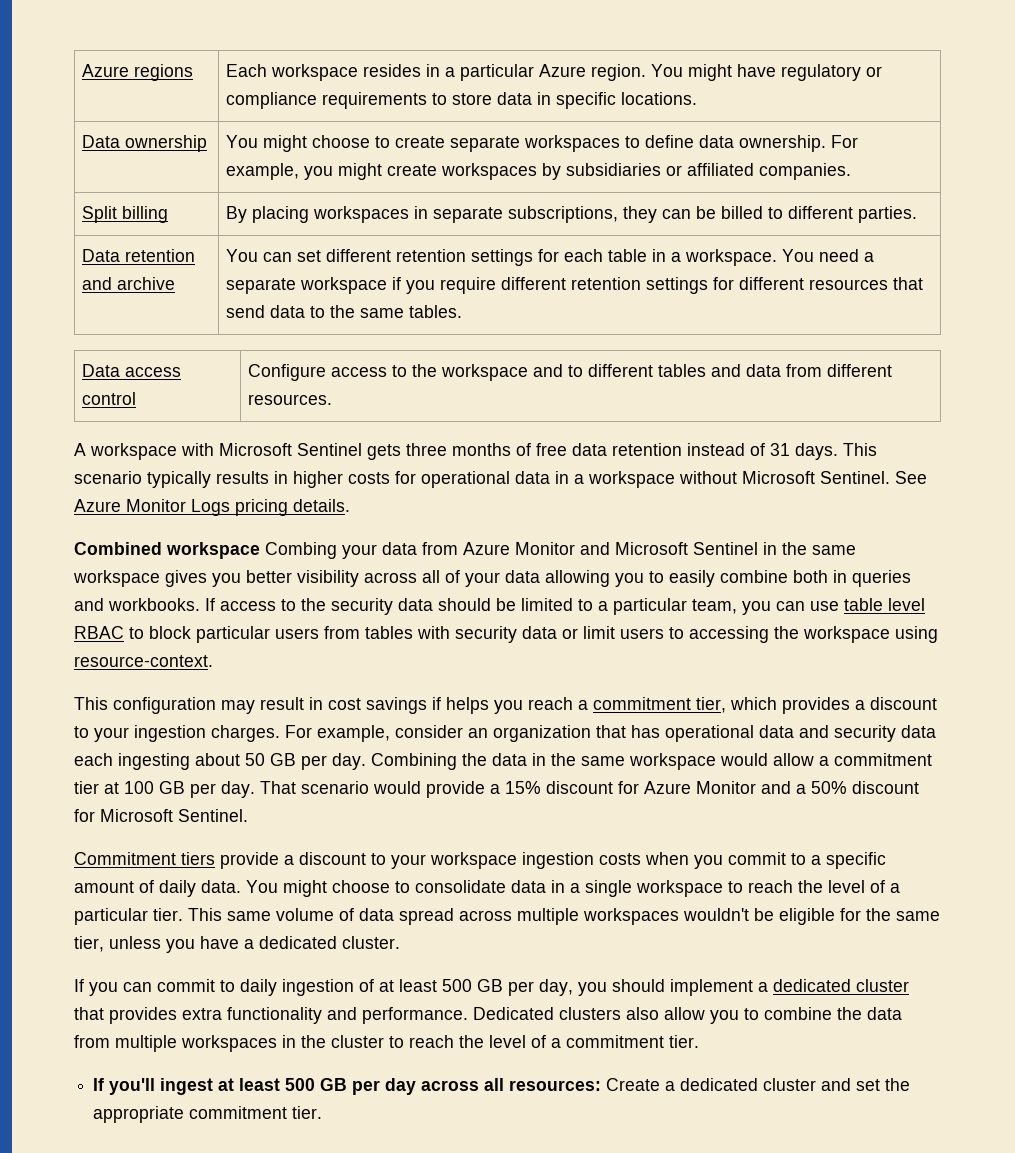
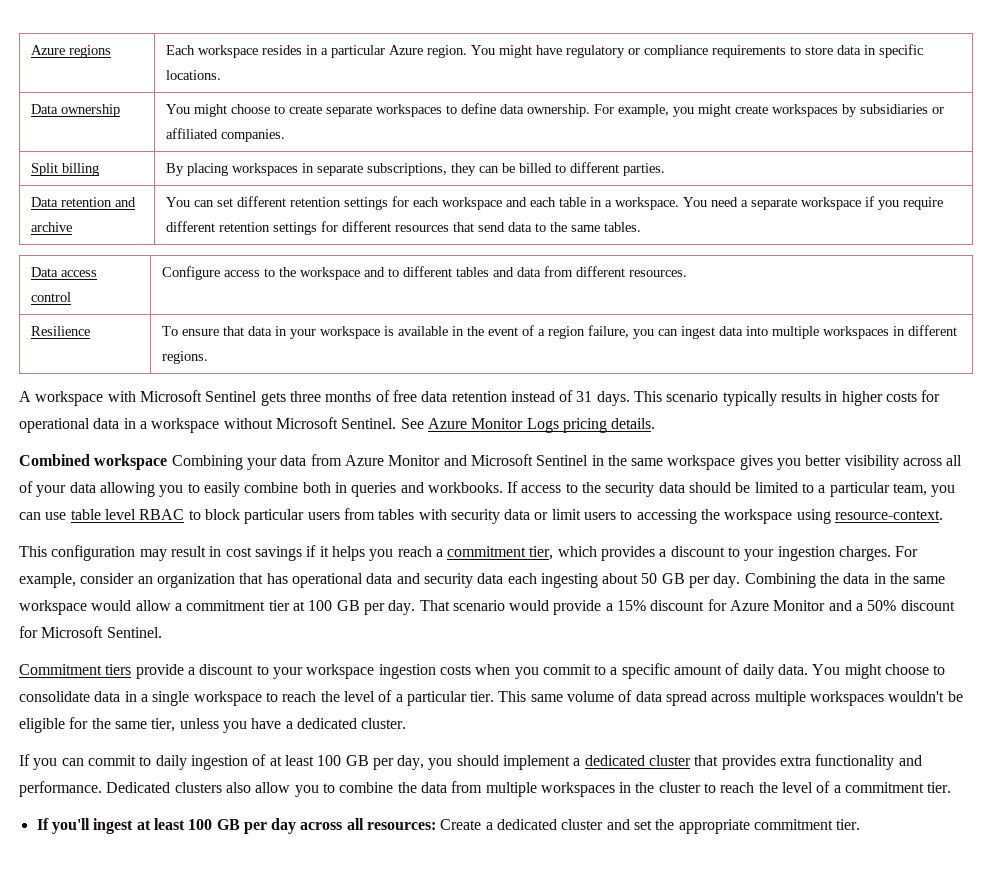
- Data retention and archive | You can set different retention settings for each table in a workspace. You need a separate workspace if you require different retention settings for different resources that send data to the same tables.
+ Data retention and archive | You can set different retention settings for each workspace and each table in a workspace. You need a separate workspace if you require different retention settings for different resources that send data to the same tables.
+ Resilience | To ensure that data in your workspace is available in the event of a region failure, you can ingest data into multiple workspaces in different regions.
- Combined workspace Combing your data from Azure Monitor and Microsoft Sentinel in the same workspace gives you better visibility across all of your data allowing you to easily combine both in queries and workbooks.
+ Combined workspace Combining your data from Azure Monitor and Microsoft Sentinel in the same workspace gives you better visibility across all of your data allowing you to easily combine both in queries and workbooks.
- This configuration may result in cost savings if helps you reach a commitment tier, which provides a discount to your ingestion charges.
+ This configuration may result in cost savings if it helps you reach a commitment tier, which provides a discount to your ingestion charges.
- If you can commit to daily ingestion of at least 500 GB per day, you should implement a dedicated cluster that provides extra functionality and performance.
+ If you can commit to daily ingestion of at least 100 GB per day, you should implement a dedicated cluster that provides extra functionality and performance.
- If you'll ingest at least 500 GB per day across all resources: Create a dedicated cluster and set the appropriate commitment tier.
+ If you'll ingest at least 100 GB per day across all resources: Create a dedicated cluster and set the appropriate commitment tier.

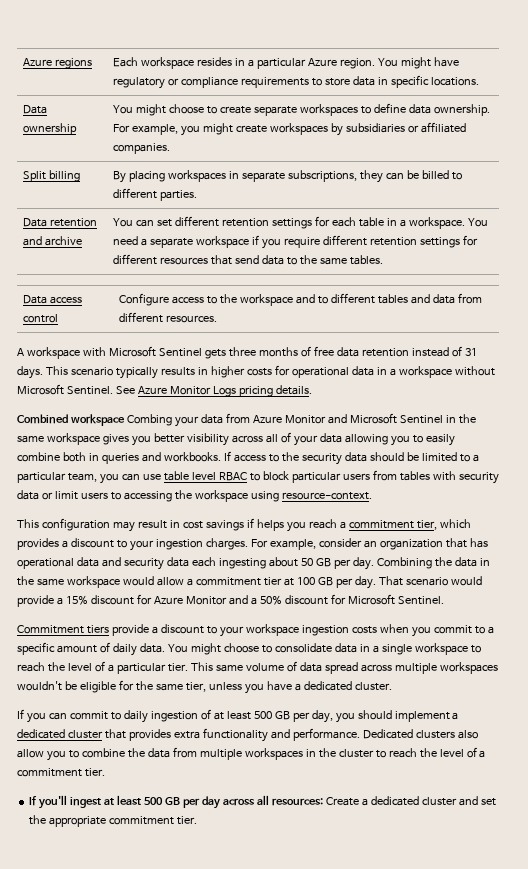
- Data retention and archive | You can set different retention settings for each workspace and each table in a workspace. You need a separate workspace if you require different retention settings for different resources that send data to the same tables.
+ Data retention and archive | You can set different retention settings for each table in a workspace. You need a separate workspace if you require different retention settings for different resources that send data to the same tables.
- Resilience | To ensure that data in your workspace is available in the event of a region failure, you can ingest data into multiple workspaces in different regions.
- Combined workspace Combining your data from Azure Monitor and Microsoft Sentinel in the same workspace gives you better visibility across all of your data allowing you to easily combine both in queries and workbooks.
+ Combined workspace Combing your data from Azure Monitor and Microsoft Sentinel in the same workspace gives you better visibility across all of your data allowing you to easily combine both in queries and workbooks.
- This configuration may result in cost savings if it helps you reach a commitment tier, which provides a discount to your ingestion charges.
+ This configuration may result in cost savings if helps you reach a commitment tier, which provides a discount to your ingestion charges.
- If you can commit to daily ingestion of at least 100 GB per day, you should implement a dedicated cluster that provides extra functionality and performance.
+ If you can commit to daily ingestion of at least 500 GB per day, you should implement a dedicated cluster that provides extra functionality and performance.
- If you'll ingest at least 100 GB per day across all resources: Create a dedicated cluster and set the appropriate commitment tier.
+ If you'll ingest at least 500 GB per day across all resources: Create a dedicated cluster and set the appropriate commitment tier.

